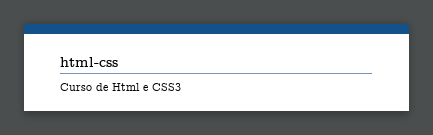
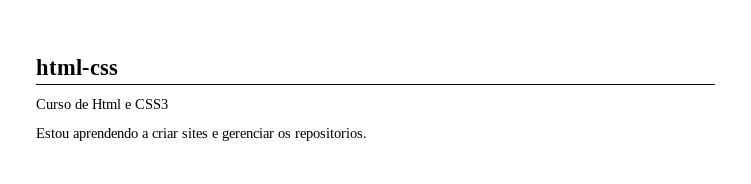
+ Estou aprendendo a criar sites e gerenciar os repositorios.

